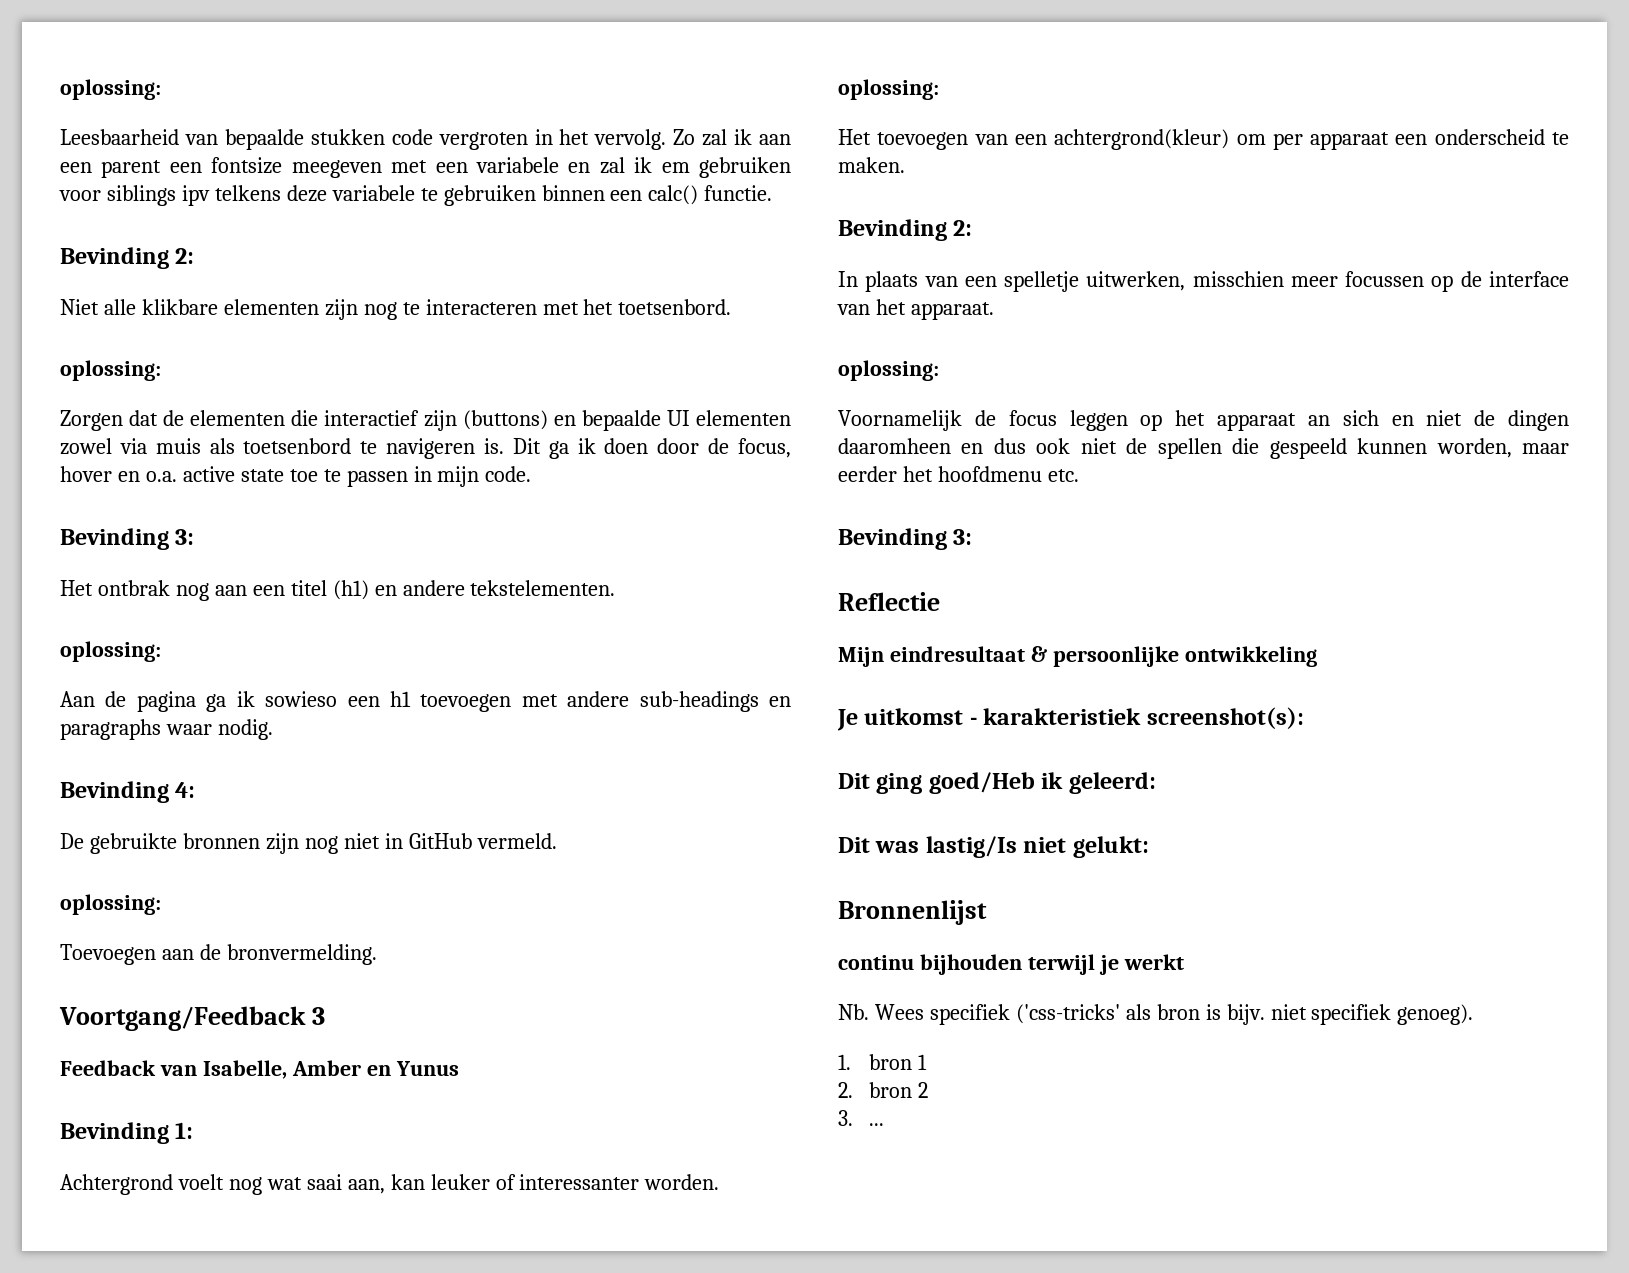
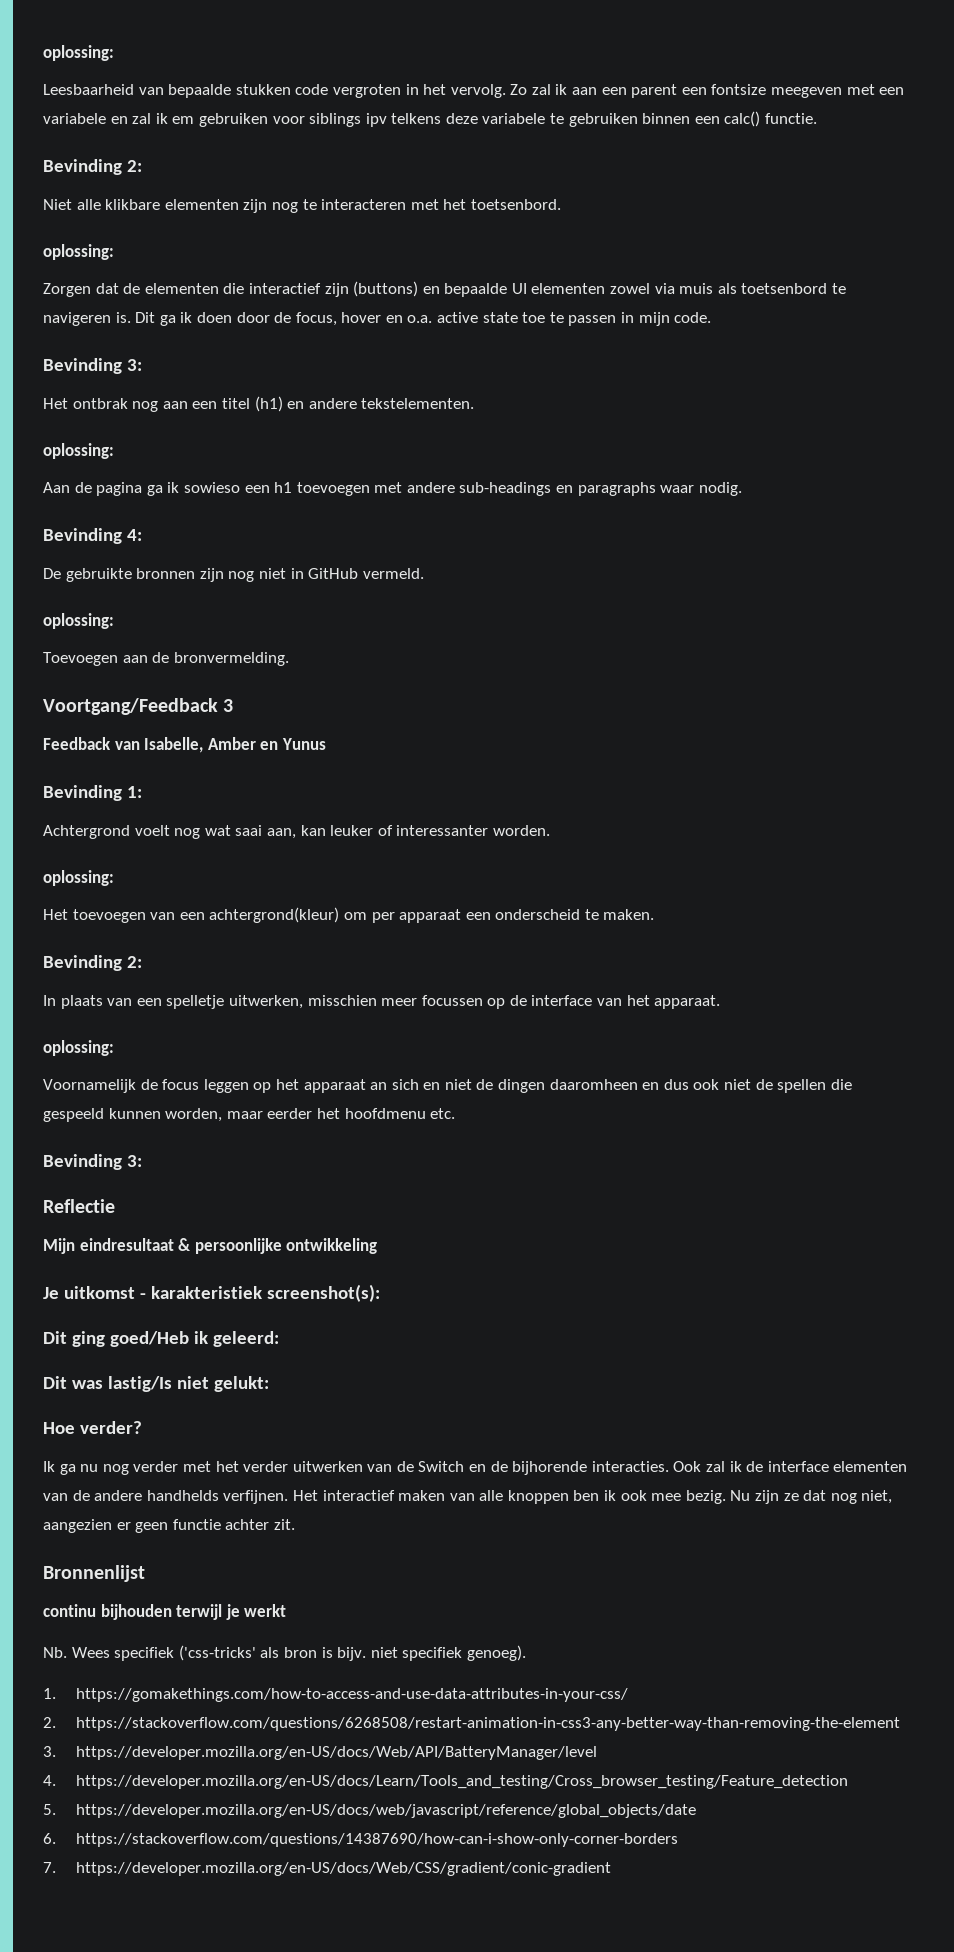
+ Hoe verder?
+ Ik ga nu nog verder met het verder uitwerken van de Switch en de bijhorende interacties. Ook zal ik de interface elementen van de andere handhelds verfijnen. Het interactief maken van alle knoppen ben ik ook mee bezig. Nu zijn ze dat nog niet, aangezien er geen functie achter zit.
- 1. bron 1
+ 1. https://gomakethings.com/how-to-access-and-use-data-attributes-in-your-css/
- 2. bron 2
+ 2. https://stackoverflow.com/questions/6268508/restart-animation-in-css3-any-better-way-than-removing-the-element
- 3. ...
+ 3. https://developer.mozilla.org/en-US/docs/Web/API/BatteryManager/level
+ 4. https://developer.mozilla.org/en-US/docs/Learn/Tools_and_testing/Cross_browser_testing/Feature_detection
+ 5. https://developer.mozilla.org/en-US/docs/web/javascript/reference/global_objects/date
+ 6. https://stackoverflow.com/questions/14387690/how-can-i-show-only-corner-borders
+ 7. https://developer.mozilla.org/en-US/docs/Web/CSS/gradient/conic-gradient

